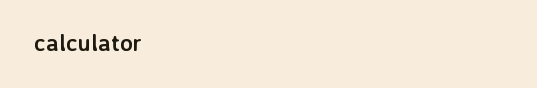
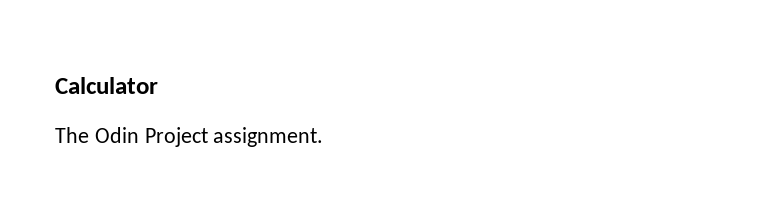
- calculator
+ Calculator
+ The Odin Project assignment.

